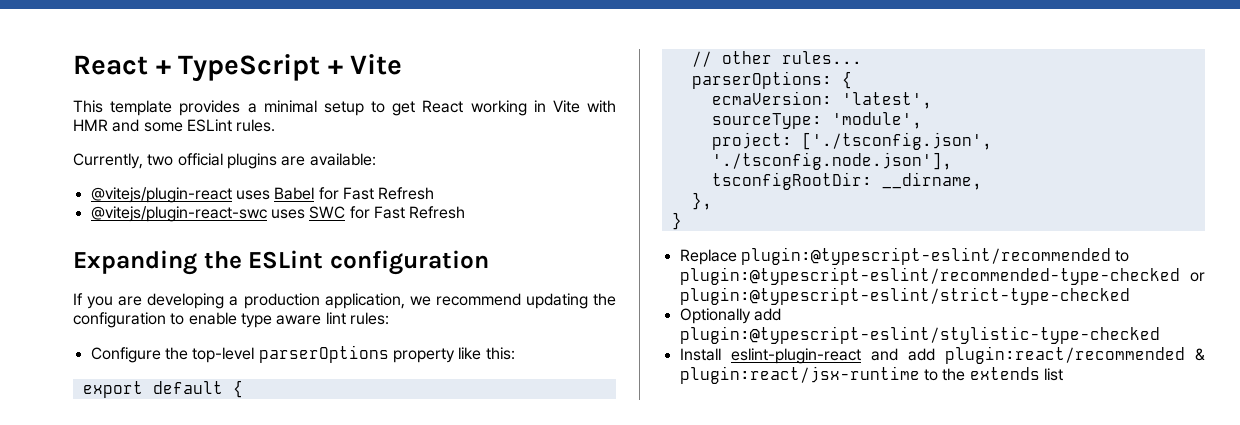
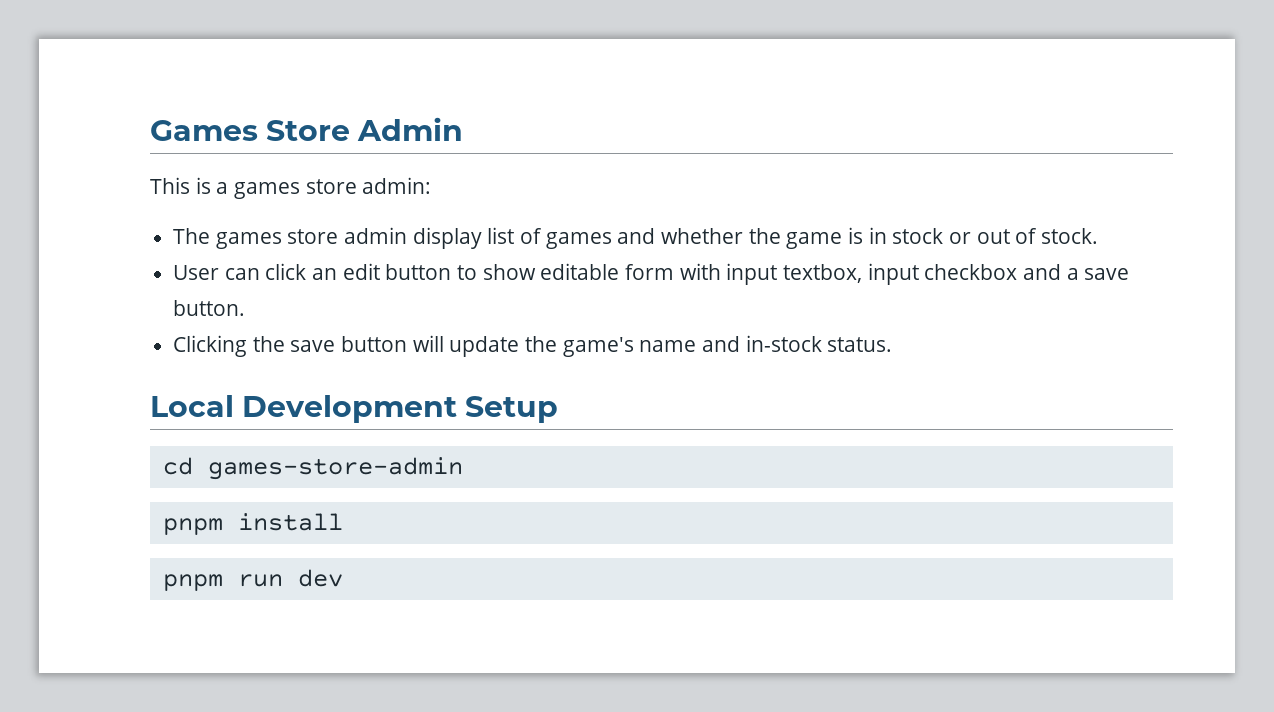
- React + TypeScript + Vite
- This template provides a minimal setup to get React working in Vite with HMR and some ESLint rules.
- Currently, two official plugins are available:
- @vitejs/plugin-react uses Babel for Fast Refresh
- @vitejs/plugin-react-swc uses SWC for Fast Refresh
- Expanding the ESLint configuration
- If you are developing a production application, we recommend updating the configuration to enable type aware lint rules:
- Configure the top-level parserOptions property like this:
- export default {
- // other rules...
- parserOptions: {
- ecmaVersion: 'latest',
- sourceType: 'module',
- project: ['./tsconfig.json', './tsconfig.node.json'],
- tsconfigRootDir: __dirname,
- },
- }
- Replace plugin:@typescript-eslint/recommended to plugin:@typescript-eslint/recommended-type-checked or plugin:@typescript-eslint/strict-type-checked
- Optionally add plugin:@typescript-eslint/stylistic-type-checked
- Install eslint-plugin-react and add plugin:react/recommended & plugin:react/jsx-runtime to the extends list
+ Games Store Admin
+ This is a games store admin:
+ The games store admin display list of games and whether the game is in stock or out of stock.
+ User can click an edit button to show editable form with input textbox, input checkbox and a save button.
+ Clicking the save button will update the game's name and in-stock status.
+ Local Development Setup
+ cd games-store-admin
+ pnpm install
+ pnpm run dev

